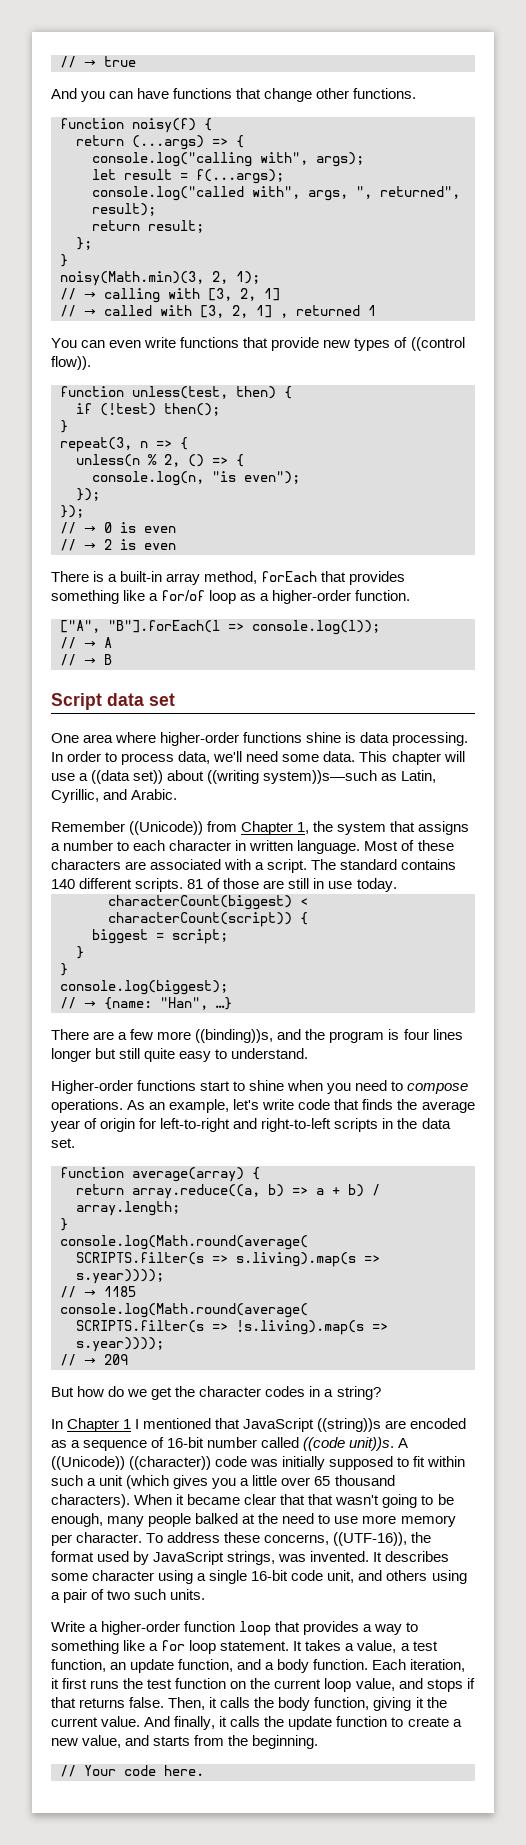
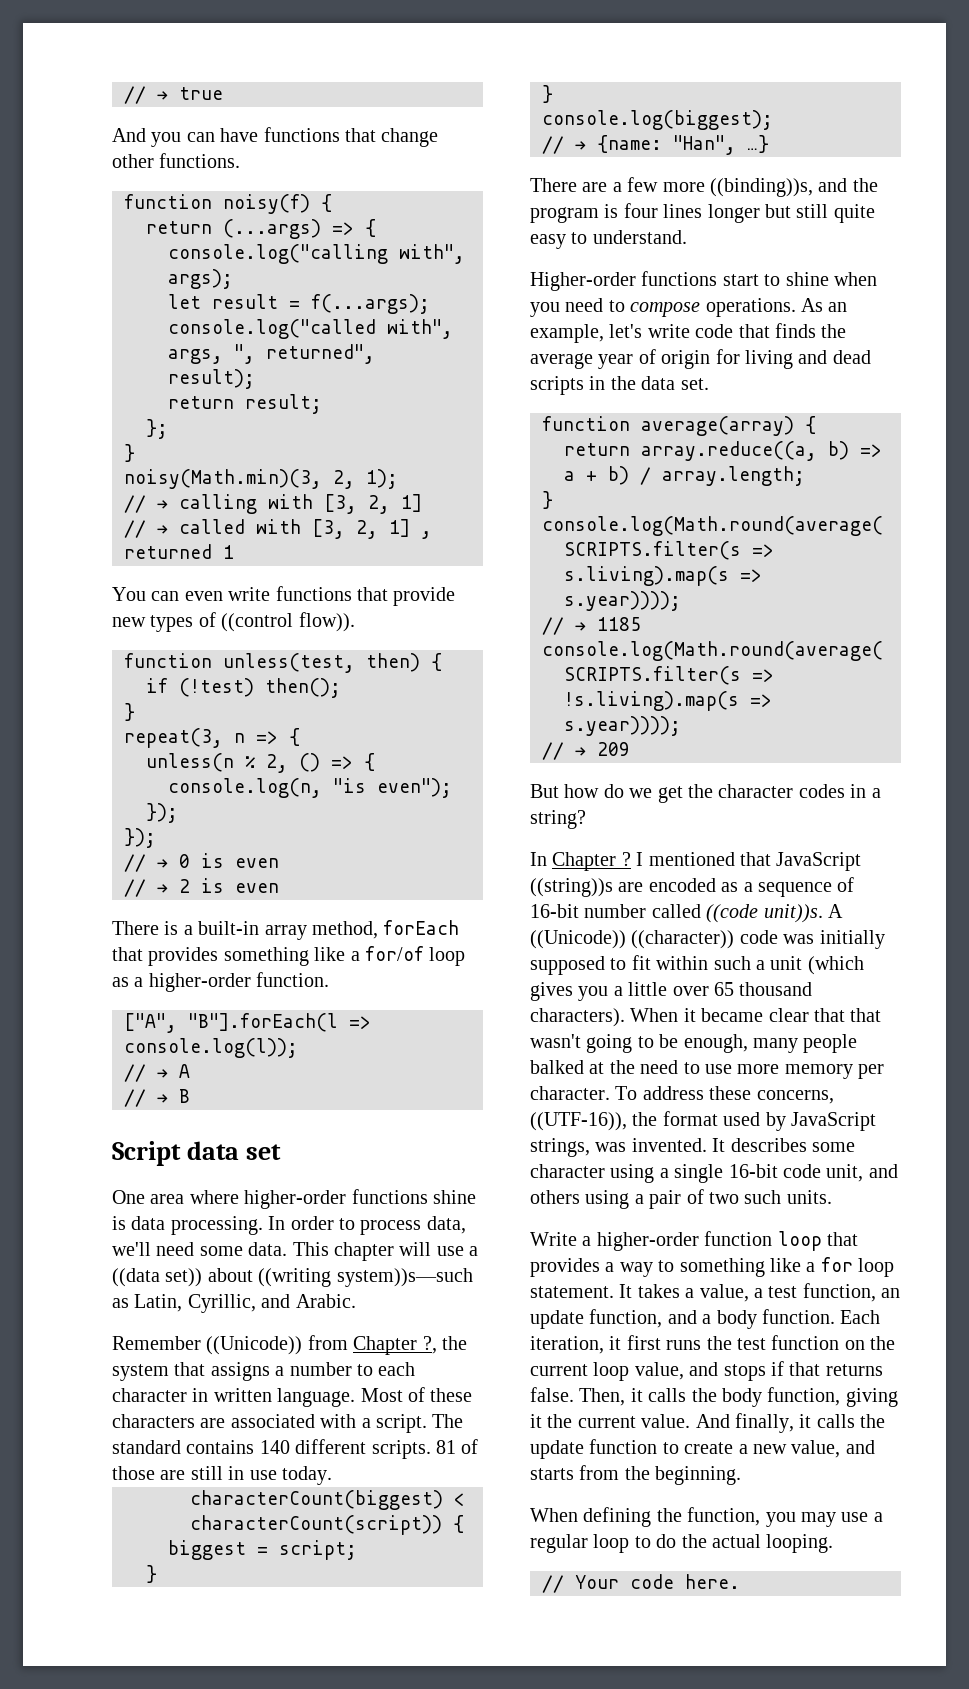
- Remember ((Unicode)) from Chapter 1, the system that assigns a number to each character in written language.
+ Remember ((Unicode)) from Chapter ?, the system that assigns a number to each character in written language.
- As an example, let's write code that finds the average year of origin for left-to-right and right-to-left scripts in the data set.
+ As an example, let's write code that finds the average year of origin for living and dead scripts in the data set.
- In Chapter 1 I mentioned that JavaScript ((string))s are encoded as a sequence of 16-bit number called ((code unit))s.
+ In Chapter ? I mentioned that JavaScript ((string))s are encoded as a sequence of 16-bit number called ((code unit))s.
+ When defining the function, you may use a regular loop to do the actual looping.

